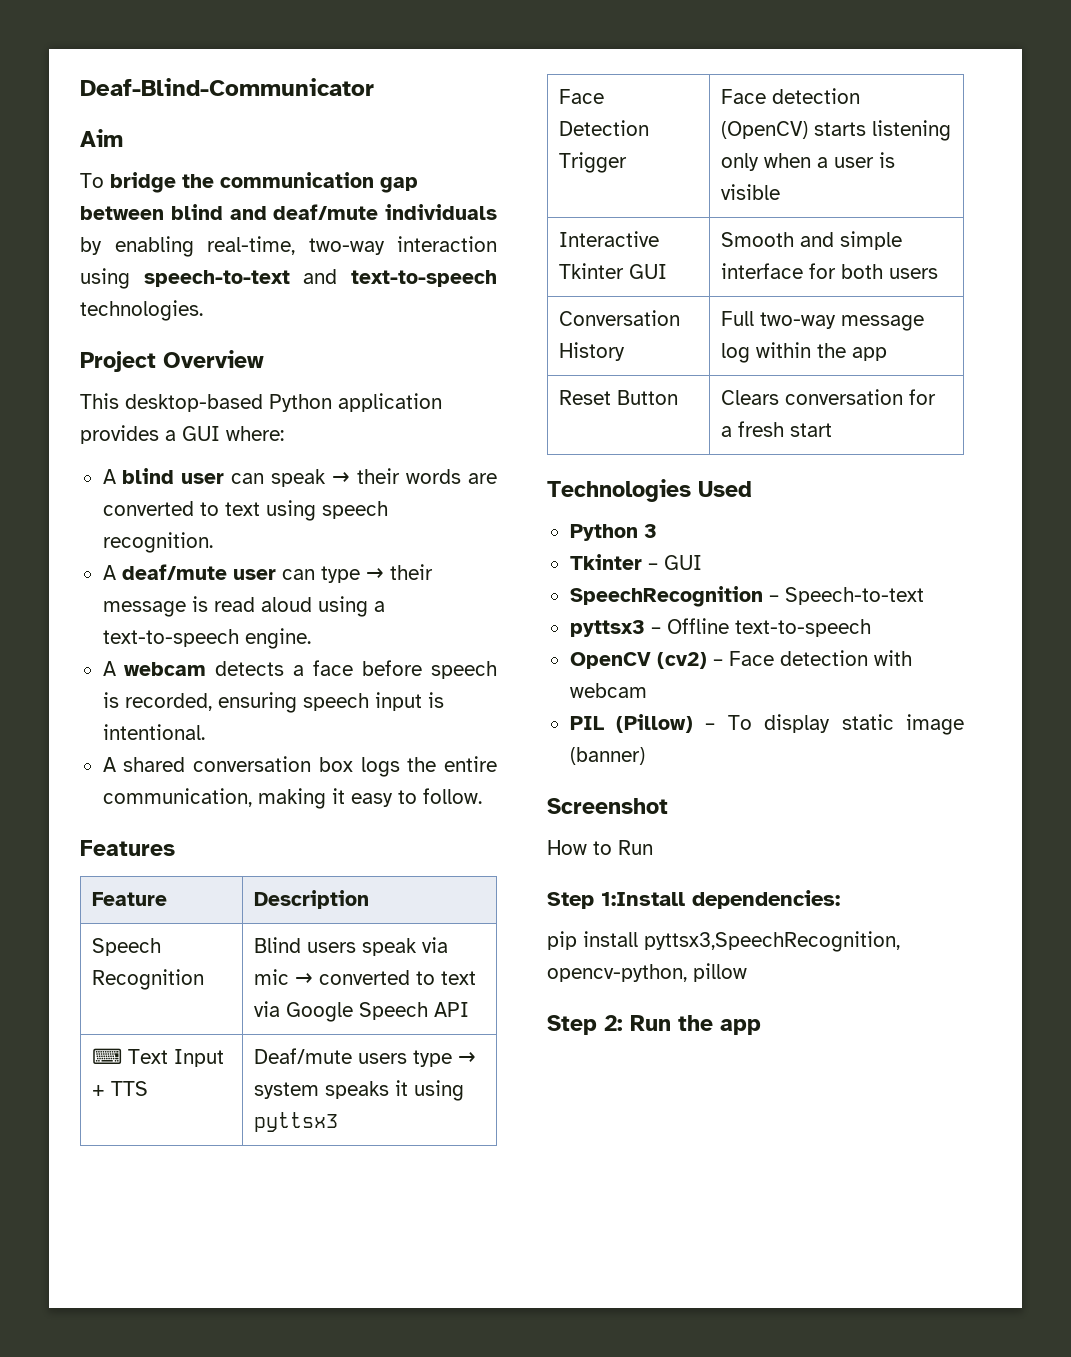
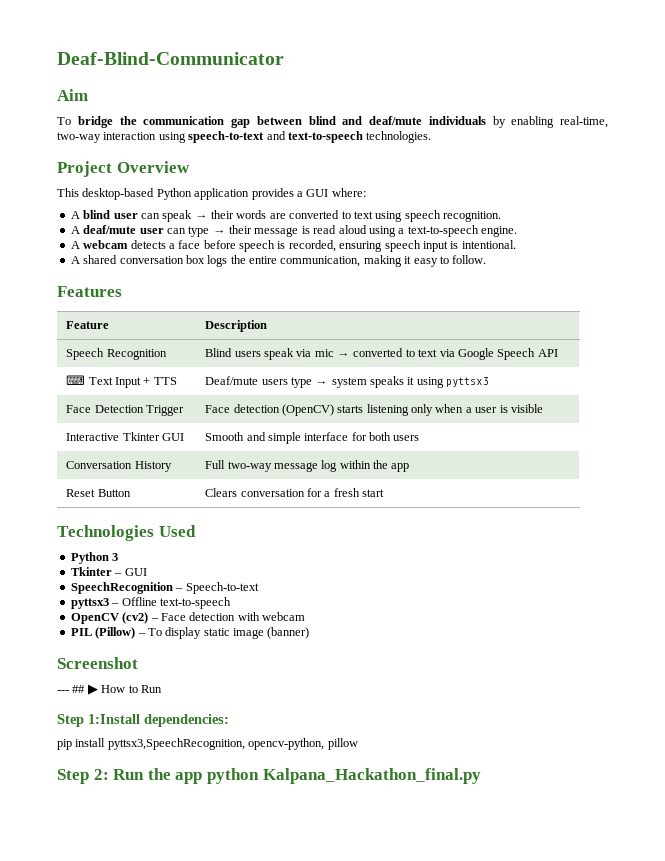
- How to Run
+ --- ## ▶ How to Run
- Step 2: Run the app
+ Step 2: Run the app python Kalpana_Hackathon_final.py

